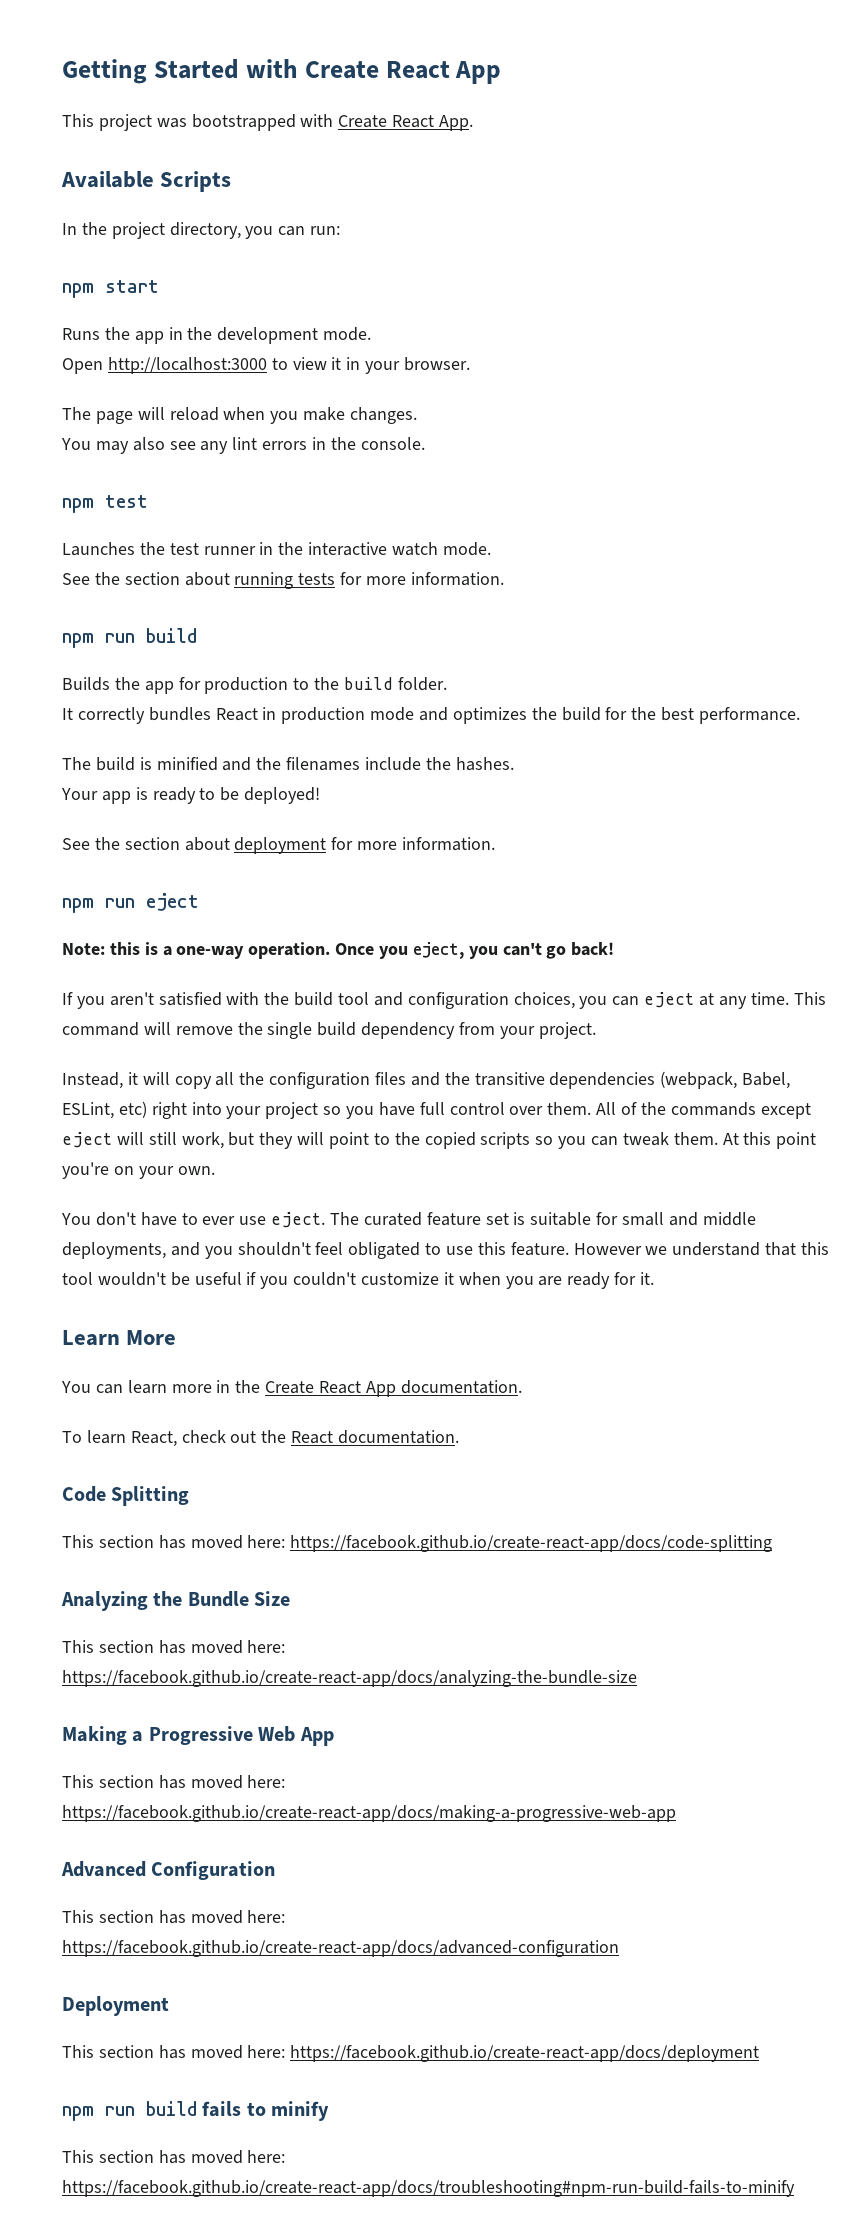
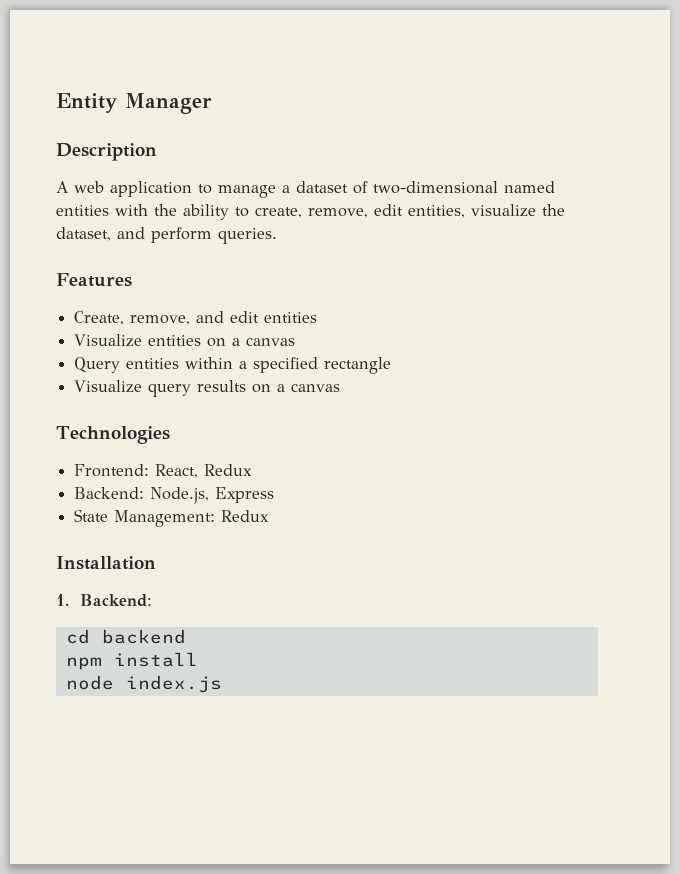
- Getting Started with Create React App
- This project was bootstrapped with Create React App.
- Available Scripts
- In the project directory, you can run:
- npm start
- Runs the app in the development mode.
- Open http://localhost:3000 to view it in your browser.
- The page will reload when you make changes.
- You may also see any lint errors in the console.
- npm test
- Launches the test runner in the interactive watch mode.
- See the section about running tests for more information.
- npm run build
- Builds the app for production to the build folder.
- It correctly bundles React in production mode and optimizes the build for the best performance.
- The build is minified and the filenames include the hashes.
- Your app is ready to be deployed!
- See the section about deployment for more information.
- npm run eject
- Note: this is a one-way operation. Once you eject, you can't go back!
- If you aren't satisfied with the build tool and configuration choices, you can eject at any time. This command will remove the single build dependency from your project.
- Instead, it will copy all the configuration files and the transitive dependencies (webpack, Babel, ESLint, etc) right into your project so you have full control over them. All of the commands except eject will still work, but they will point to the copied scripts so you can tweak them. At this point you're on your own.
- You don't have to ever use eject. The curated feature set is suitable for small and middle deployments, and you shouldn't feel obligated to use this feature. However we understand that this tool wouldn't be useful if you couldn't customize it when you are ready for it.
- Learn More
- You can learn more in the Create React App documentation.
- To learn React, check out the React documentation.
- Code Splitting
- This section has moved here: https://facebook.github.io/create-react-app/docs/code-splitting
- Analyzing the Bundle Size
- This section has moved here: https://facebook.github.io/create-react-app/docs/analyzing-the-bundle-size
- Making a Progressive Web App
- This section has moved here: https://facebook.github.io/create-react-app/docs/making-a-progressive-web-app
- Advanced Configuration
- This section has moved here: https://facebook.github.io/create-react-app/docs/advanced-configuration
- Deployment
- This section has moved here: https://facebook.github.io/create-react-app/docs/deployment
- npm run build fails to minify
- This section has moved here: https://facebook.github.io/create-react-app/docs/troubleshooting#npm-run-build-fails-to-minify
+ Entity Manager
+ Description
+ A web application to manage a dataset of two-dimensional named entities with the ability to create, remove, edit entities, visualize the dataset, and perform queries.
+ Features
+ Create, remove, and edit entities
+ Visualize entities on a canvas
+ Query entities within a specified rectangle
+ Visualize query results on a canvas
+ Technologies
+ Frontend: React, Redux
+ Backend: Node.js, Express
+ State Management: Redux
+ Installation
+ 1. Backend:
+ cd backend
+ npm install
+ node index.js

